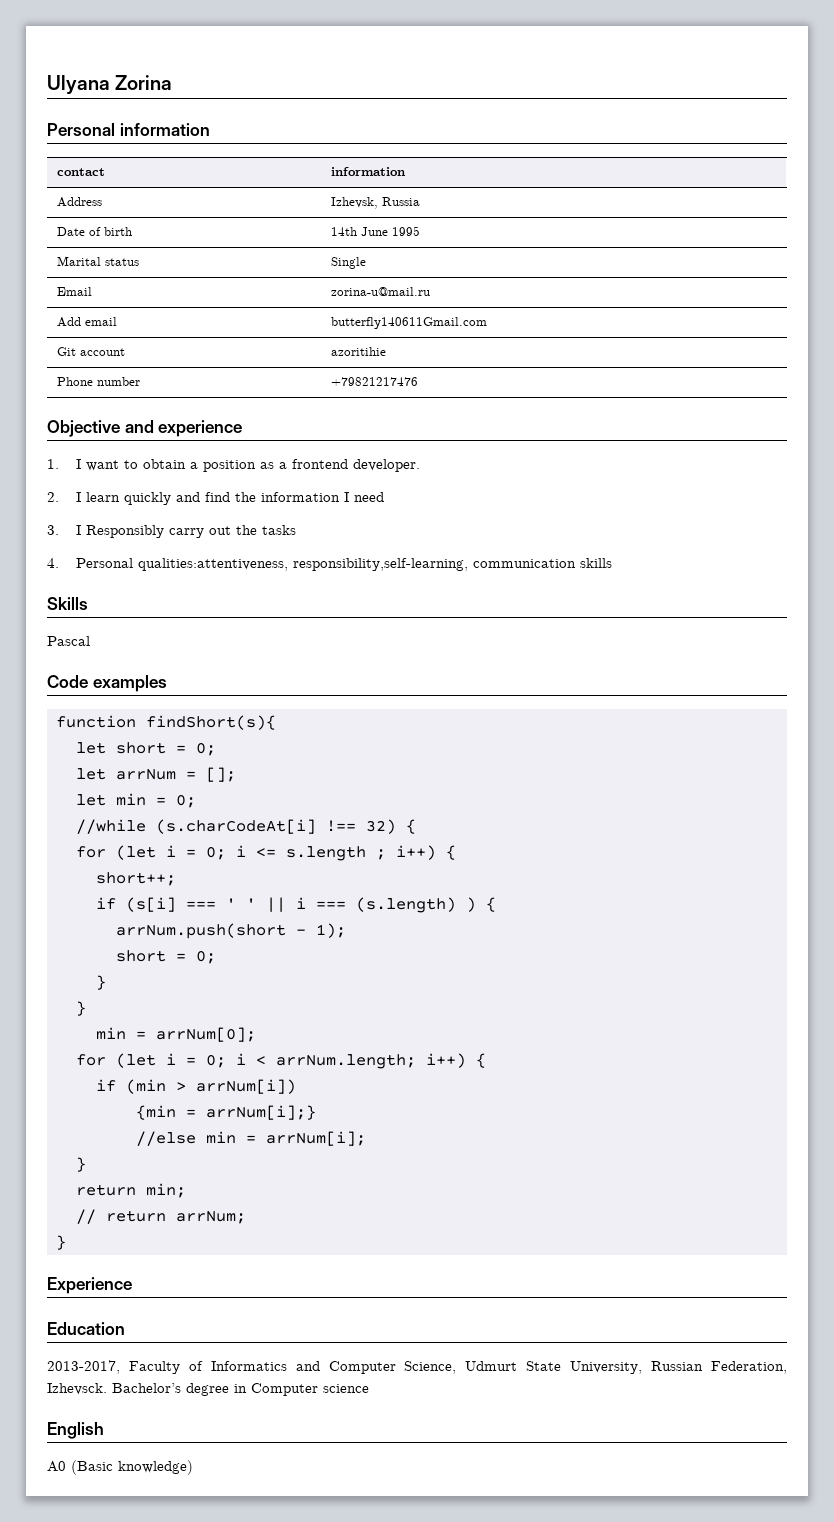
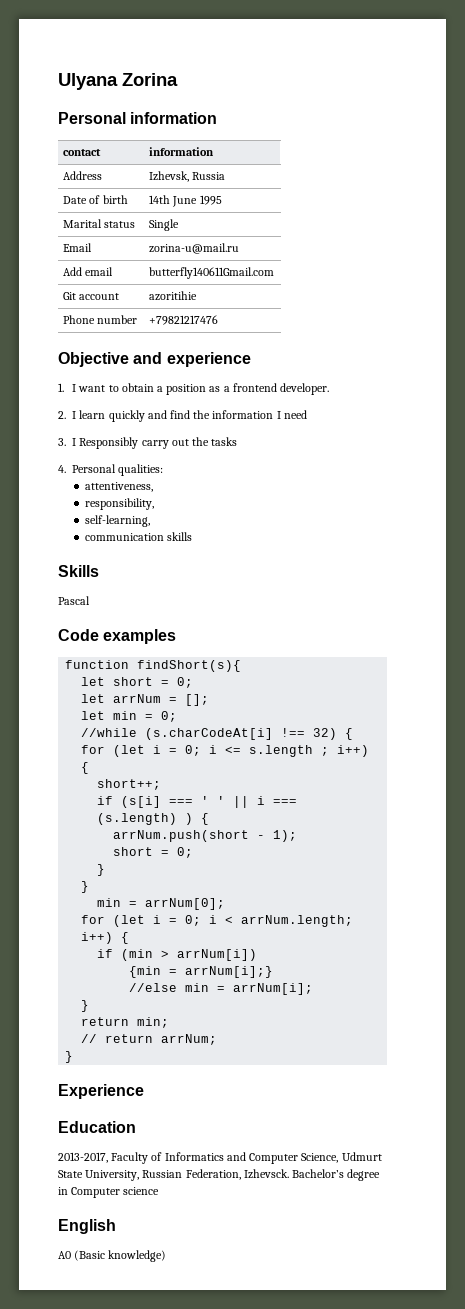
- 4. Personal qualities:attentiveness, responsibility,self-learning, communication skills
+ 4. Personal qualities:
+ attentiveness,
+ responsibility,
+ self-learning,
+ communication skills

